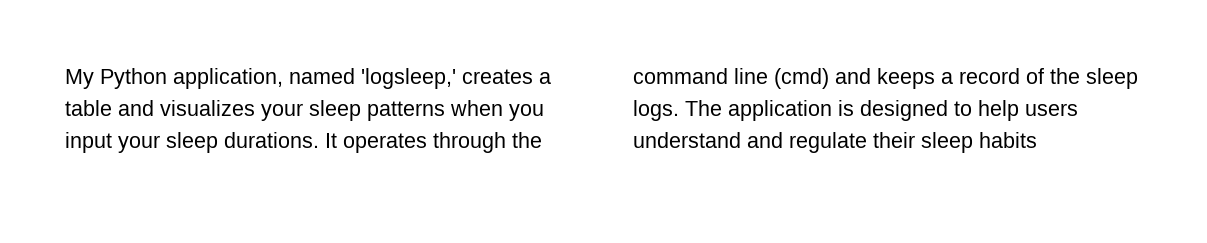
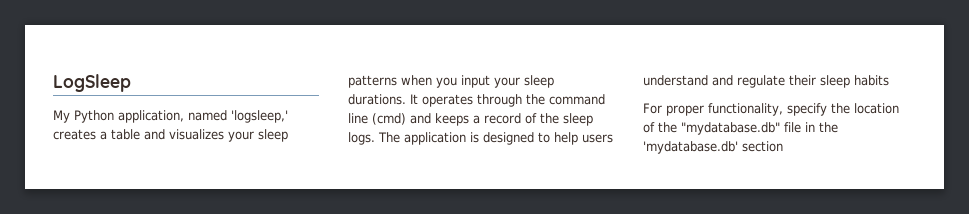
+ LogSleep
+ For proper functionality, specify the location of the "mydatabase.db" file in the 'mydatabase.db' section

